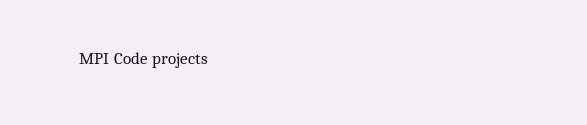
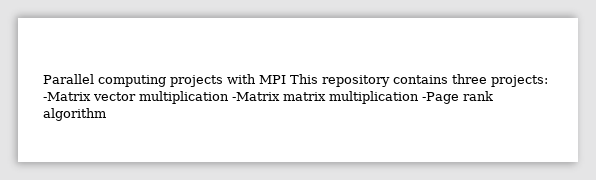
- MPI Code projects
+ Parallel computing projects with MPI This repository contains three projects: -Matrix vector multiplication -Matrix matrix multiplication -Page rank algorithm

